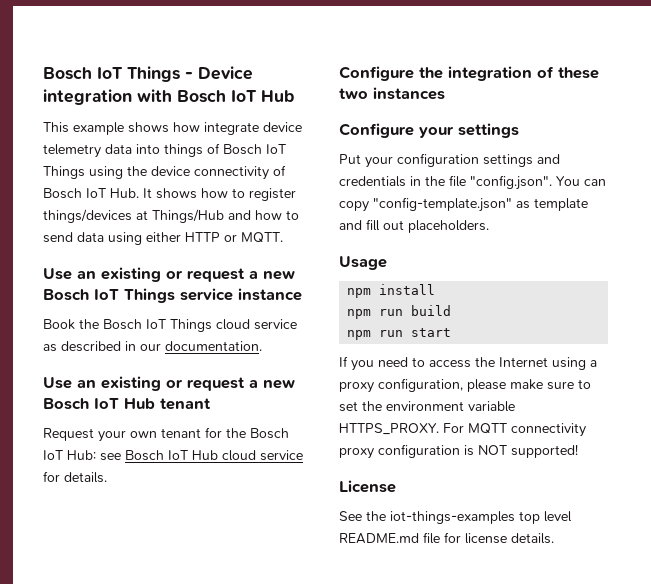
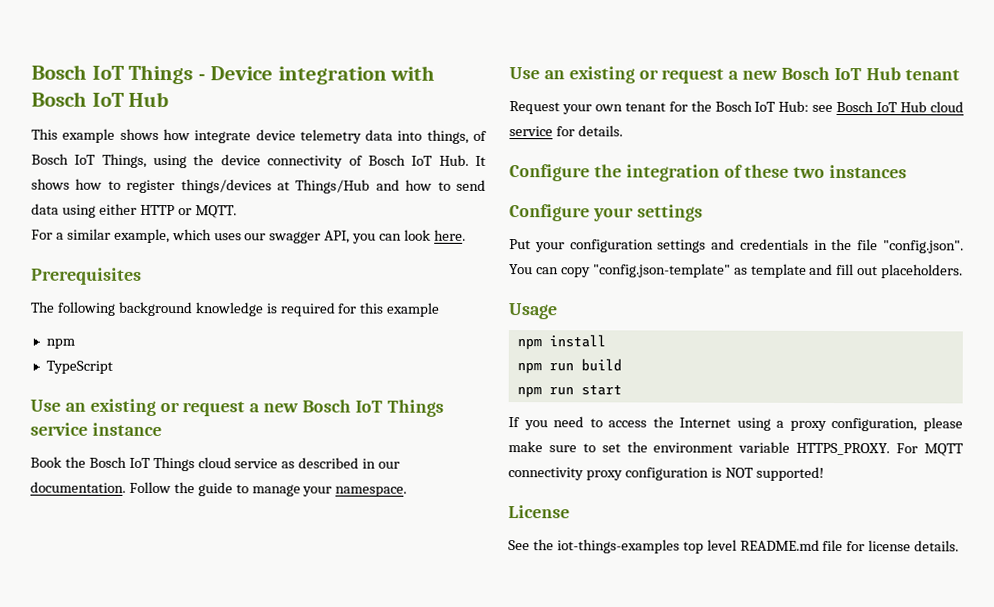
- This example shows how integrate device telemetry data into things of Bosch IoT Things using the device connectivity of Bosch IoT Hub. It shows how to register things/devices at Things/Hub and how to send data using either HTTP or MQTT.
+ This example shows how integrate device telemetry data into things, of Bosch IoT Things, using the device connectivity of Bosch IoT Hub. It shows how to register things/devices at Things/Hub and how to send data using either HTTP or MQTT.
+ For a similar example, which uses our swagger API, you can look here.
+ Prerequisites
+ The following background knowledge is required for this example
+ npm
+ TypeScript
+ Follow the guide to manage your namespace.
- Put your configuration settings and credentials in the file "config.json". You can copy "config-template.json" as template and fill out placeholders.
+ Put your configuration settings and credentials in the file "config.json". You can copy "config.json-template" as template and fill out placeholders.

